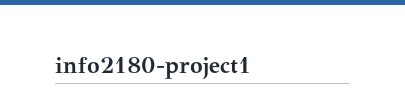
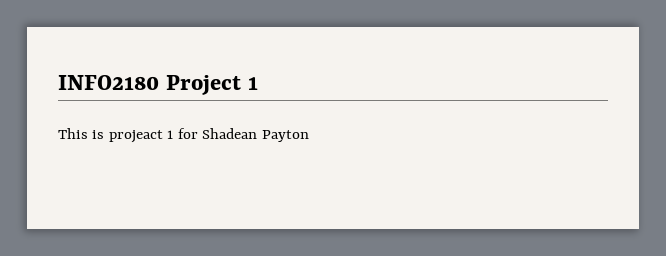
- info2180-project1
+ INFO2180 Project 1
+ This is projeact 1 for Shadean Payton

